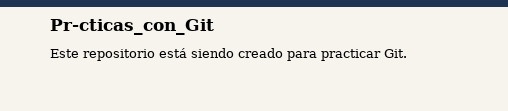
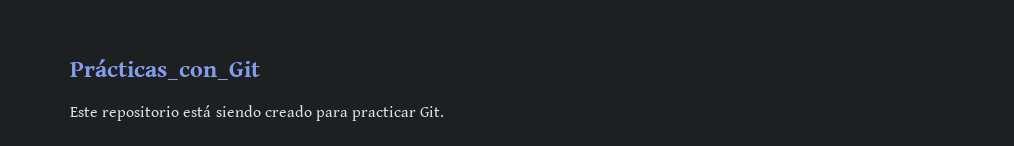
- Pr-cticas_con_Git
+ Prácticas_con_Git

